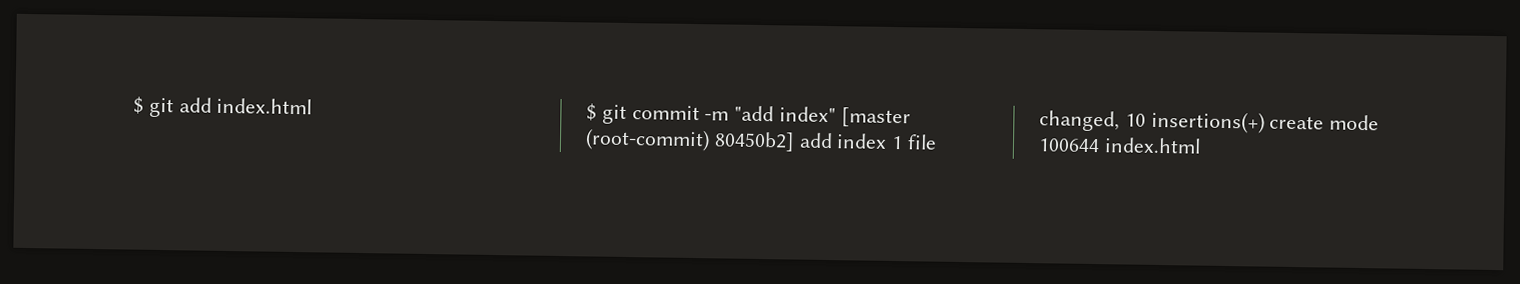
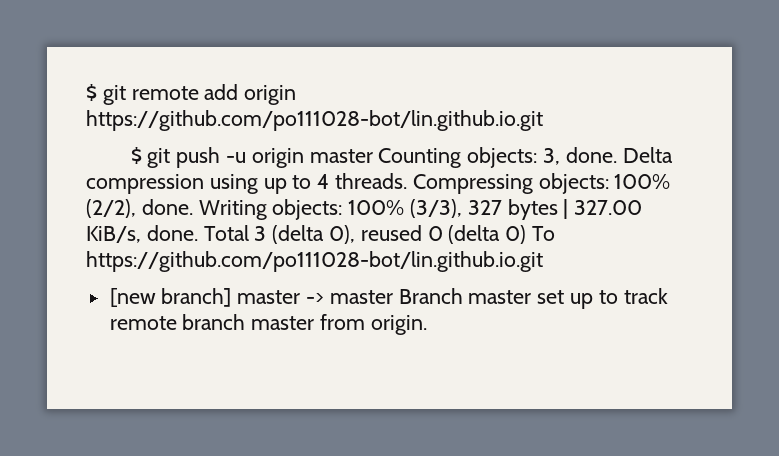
- $ git add index.html
- $ git commit -m "add index" [master (root-commit) 80450b2] add index 1 file changed, 10 insertions(+) create mode 100644 index.html
+ $ git remote add origin https://github.com/po111028-bot/lin.github.io.git
+ $ git push -u origin master Counting objects: 3, done. Delta compression using up to 4 threads. Compressing objects: 100% (2/2), done. Writing objects: 100% (3/3), 327 bytes | 327.00 KiB/s, done. Total 3 (delta 0), reused 0 (delta 0) To https://github.com/po111028-bot/lin.github.io.git
+ [new branch] master -> master Branch master set up to track remote branch master from origin.

